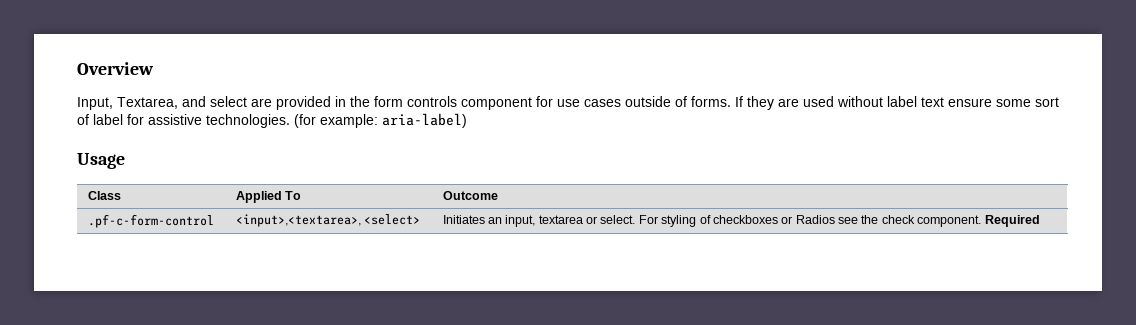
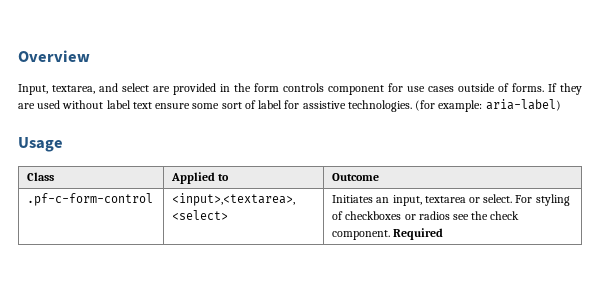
- Input, Textarea, and select are provided in the form controls component for use cases outside of forms.
+ Input, textarea, and select are provided in the form controls component for use cases outside of forms.
- Class | Applied To | Outcome
+ Class | Applied to | Outcome
- .pf-c-form-control | <input>,<textarea>, <select> | Initiates an input, textarea or select. For styling of checkboxes or Radios see the check component. Required
+ .pf-c-form-control | <input>,<textarea>, <select> | Initiates an input, textarea or select. For styling of checkboxes or radios see the check component. Required

